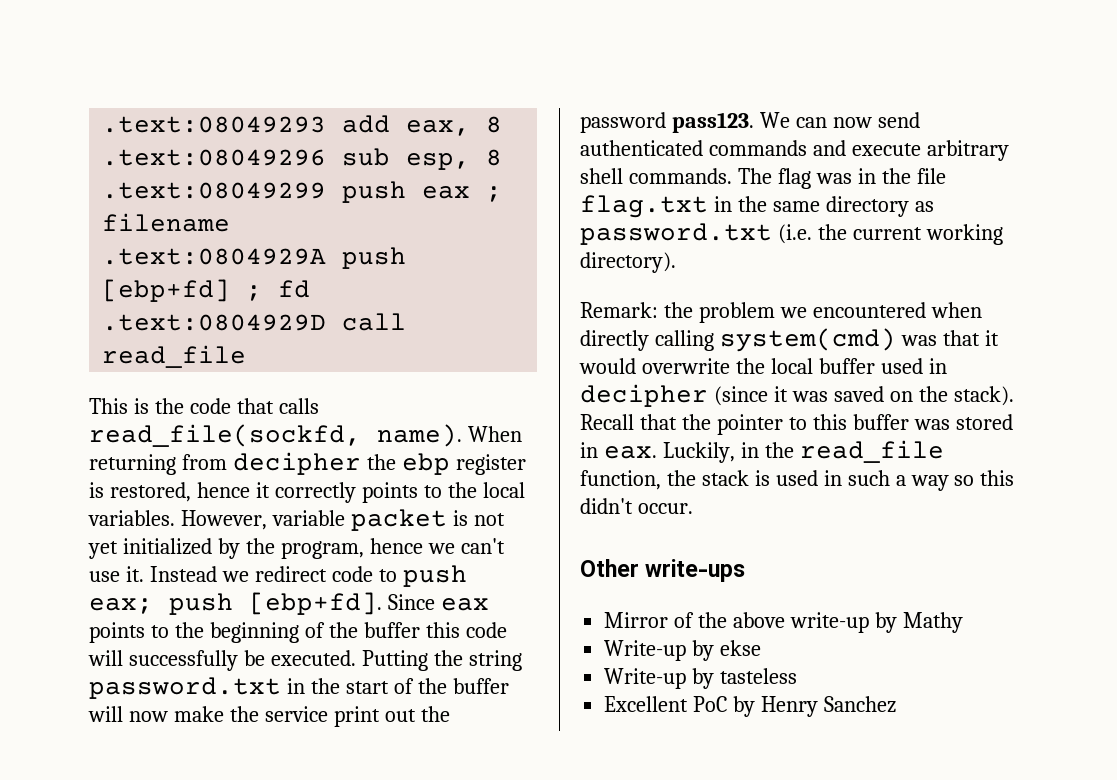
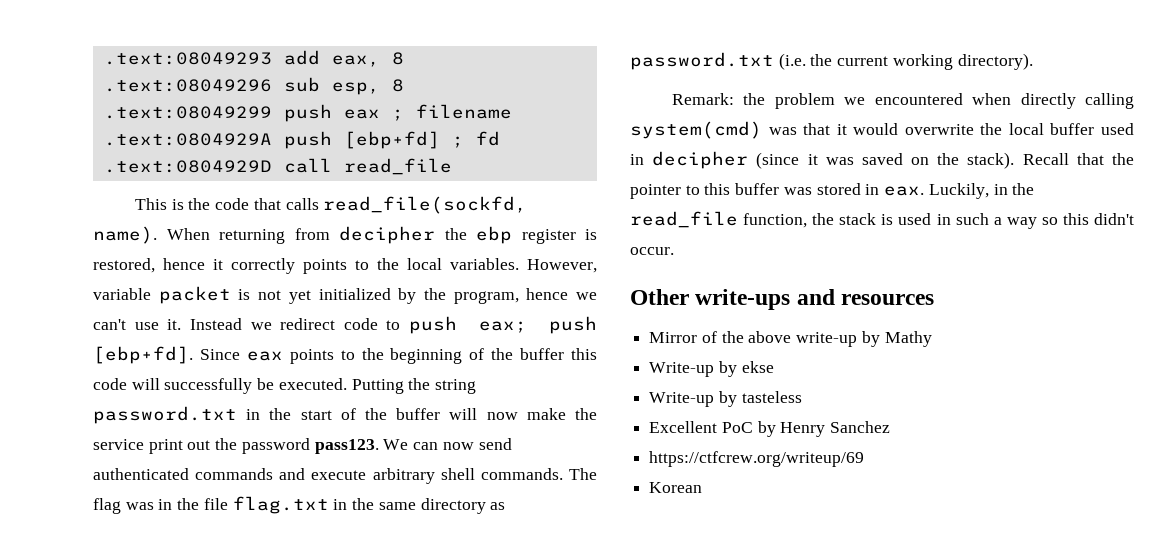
- Other write-ups
+ Other write-ups and resources
+ https://ctfcrew.org/writeup/69
+ Korean

